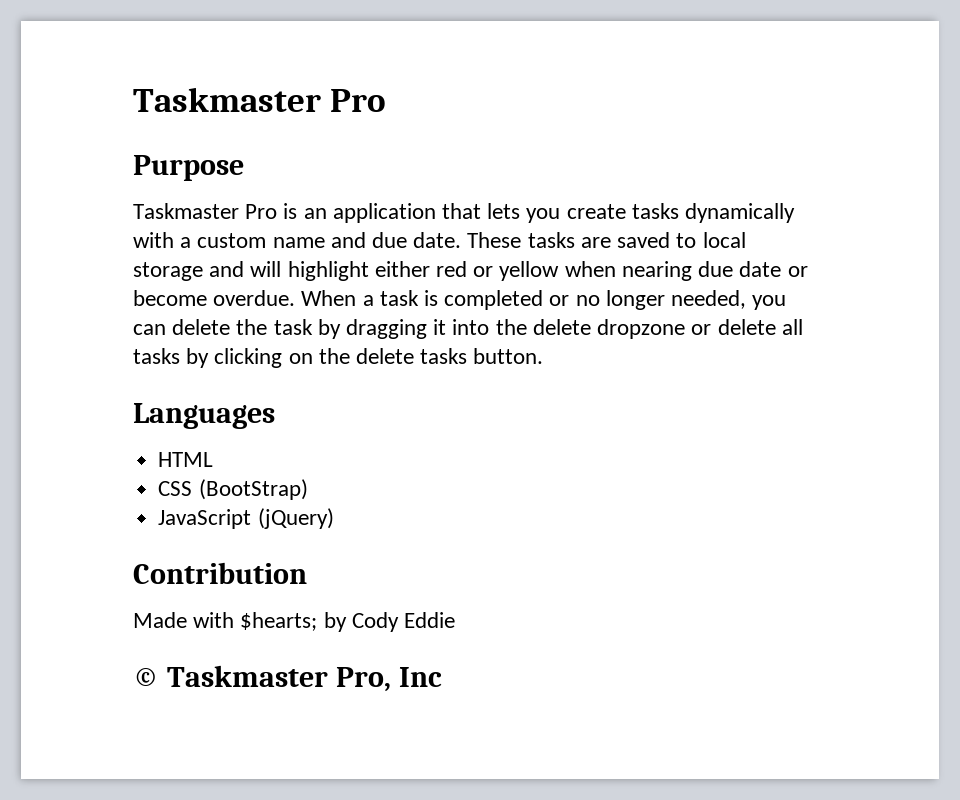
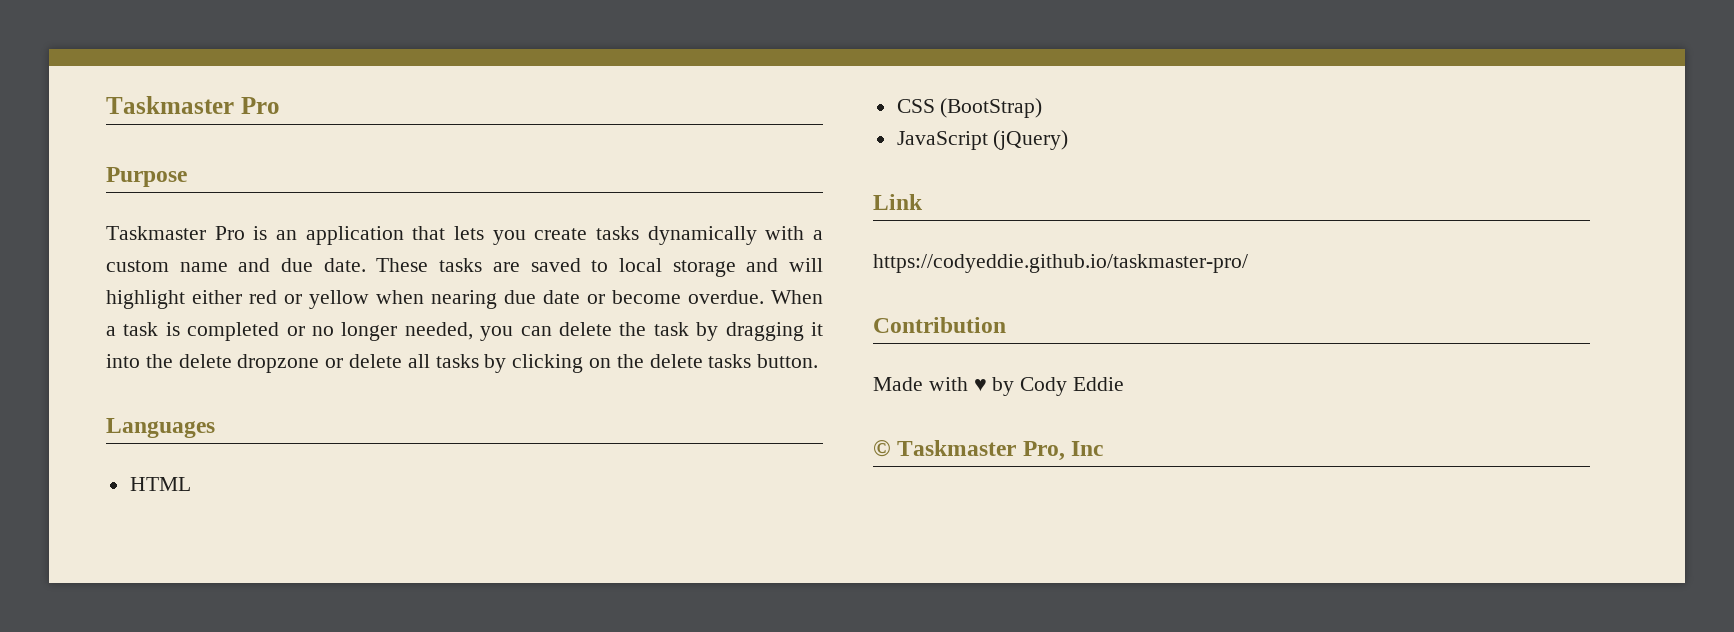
+ Link
+ https://codyeddie.github.io/taskmaster-pro/
- Made with $hearts; by Cody Eddie
+ Made with ♥ by Cody Eddie

